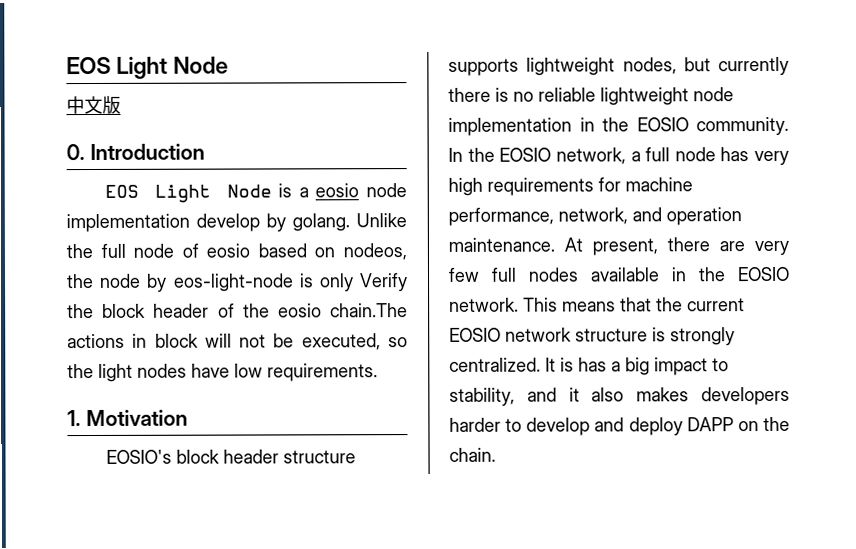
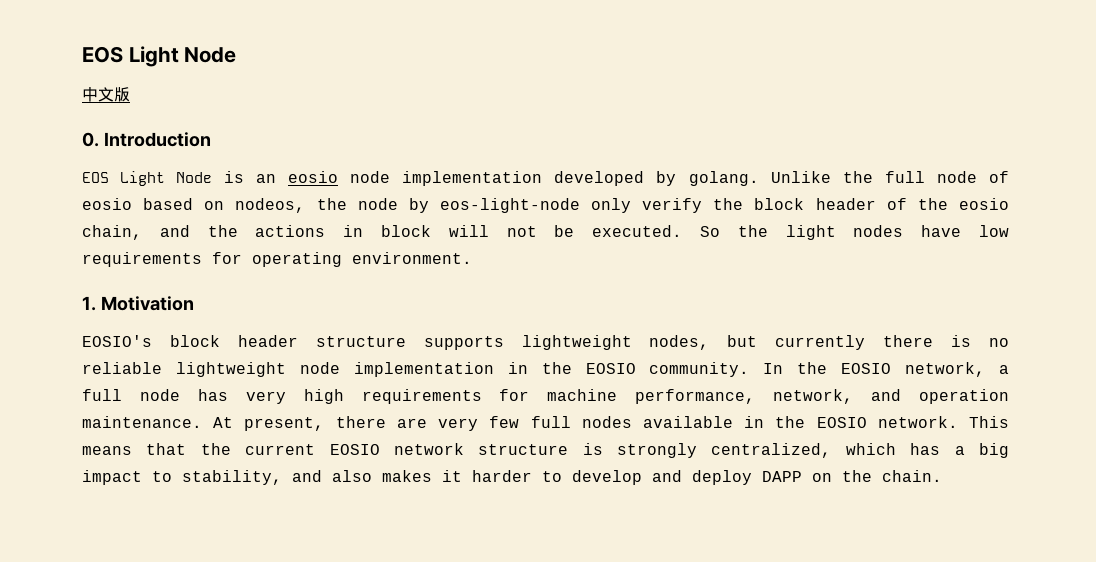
- EOS Light Node is a eosio node implementation develop by golang.
+ EOS Light Node is an eosio node implementation developed by golang.
- Unlike the full node of eosio based on nodeos, the node by eos-light-node is only Verify the block header of the eosio chain.The actions in block will not be executed, so the light nodes have low requirements.
+ Unlike the full node of eosio based on nodeos, the node by eos-light-node only verify the block header of the eosio chain, and the actions in block will not be executed. So the light nodes have low requirements for operating environment.
- This means that the current EOSIO network structure is strongly centralized. It is has a big impact to stability, and it also makes developers harder to develop and deploy DAPP on the chain.
+ This means that the current EOSIO network structure is strongly centralized, which has a big impact to stability, and also makes it harder to develop and deploy DAPP on the chain.

